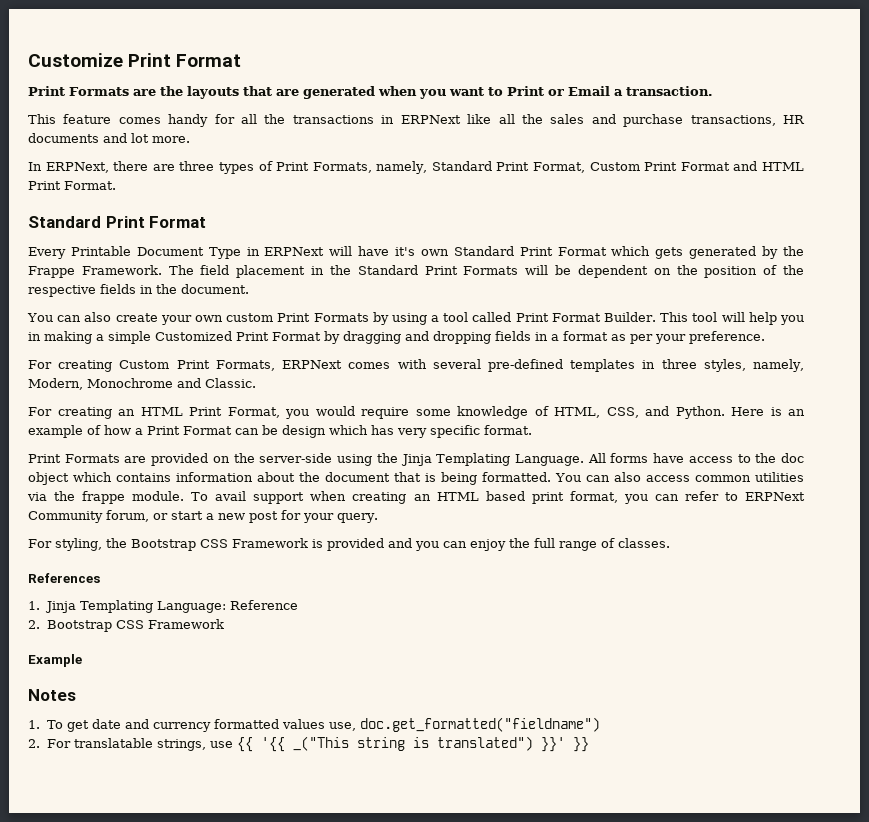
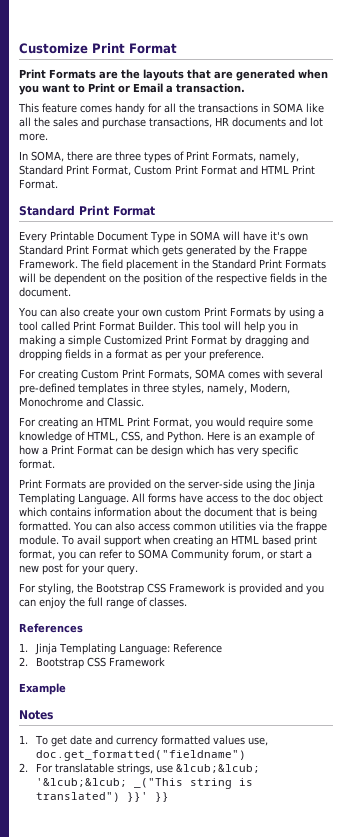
- This feature comes handy for all the transactions in ERPNext like all the sales and purchase transactions, HR documents and lot more.
+ This feature comes handy for all the transactions in SOMA like all the sales and purchase transactions, HR documents and lot more.
- In ERPNext, there are three types of Print Formats, namely, Standard Print Format, Custom Print Format and HTML Print Format.
+ In SOMA, there are three types of Print Formats, namely, Standard Print Format, Custom Print Format and HTML Print Format.
- Every Printable Document Type in ERPNext will have it's own Standard Print Format which gets generated by the Frappe Framework.
+ Every Printable Document Type in SOMA will have it's own Standard Print Format which gets generated by the Frappe Framework.
- For creating Custom Print Formats, ERPNext comes with several pre-defined templates in three styles, namely, Modern, Monochrome and Classic.
+ For creating Custom Print Formats, SOMA comes with several pre-defined templates in three styles, namely, Modern, Monochrome and Classic.
- To avail support when creating an HTML based print format, you can refer to ERPNext Community forum, or start a new post for your query.
+ To avail support when creating an HTML based print format, you can refer to SOMA Community forum, or start a new post for your query.
- 2. For translatable strings, use {{ '{{ _("This string is translated") }}' }}
+ 2. For translatable strings, use &lcub;&lcub; '&lcub;&lcub; _("This string is translated") }}' }}

